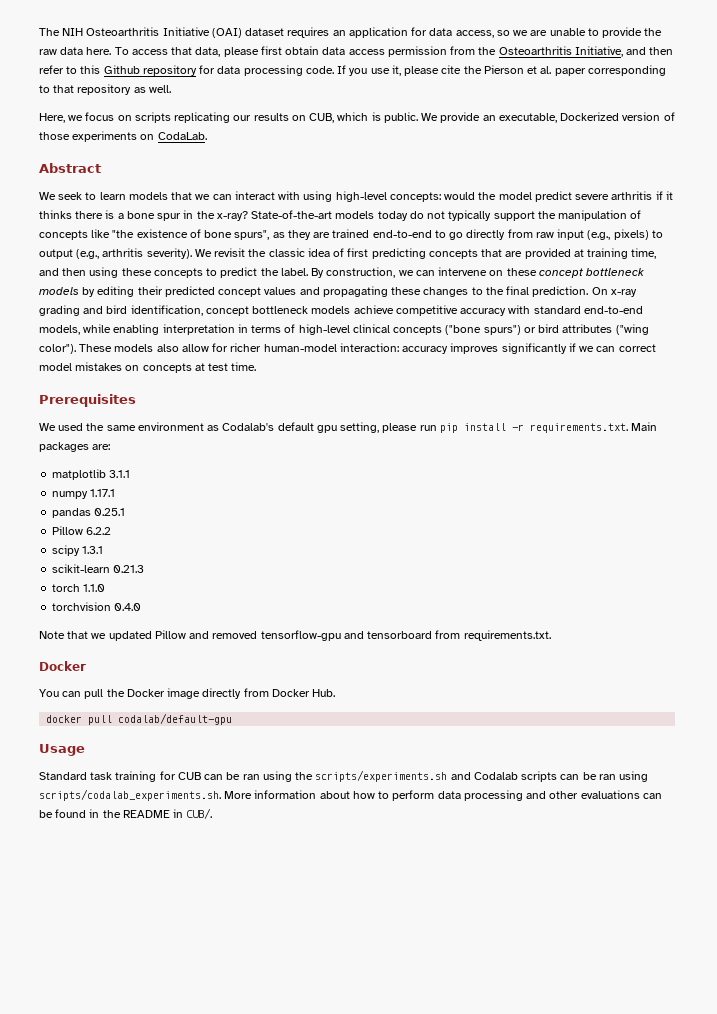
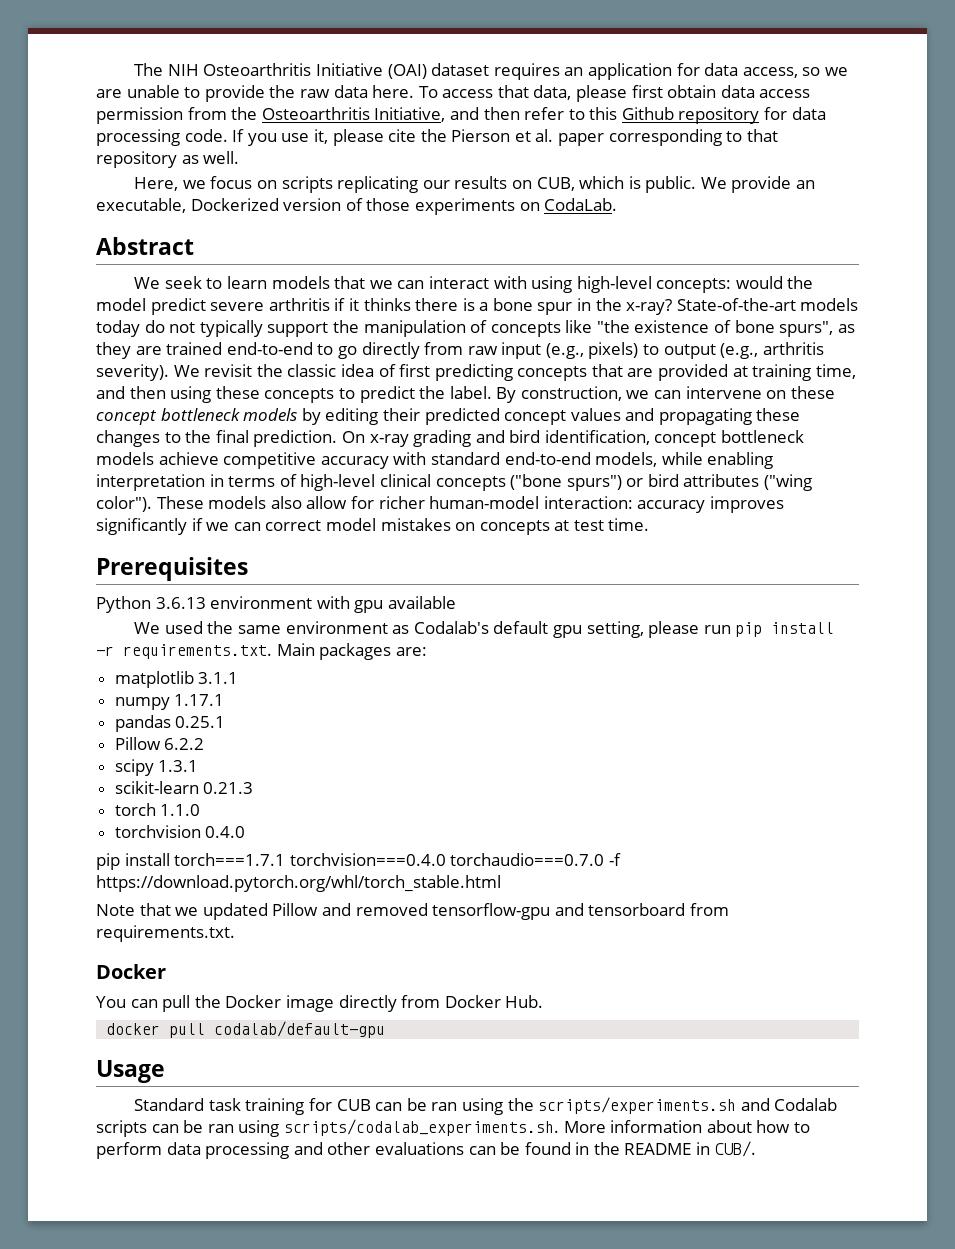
+ Python 3.6.13 environment with gpu available
+ pip install torch===1.7.1 torchvision===0.4.0 torchaudio===0.7.0 -f https://download.pytorch.org/whl/torch_stable.html

